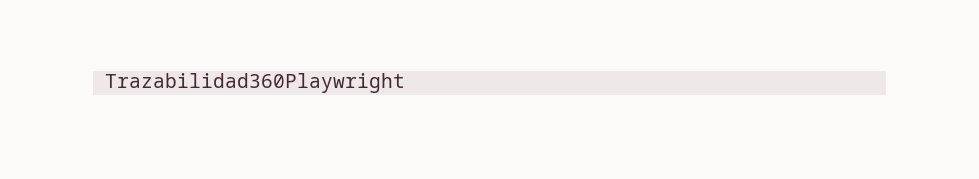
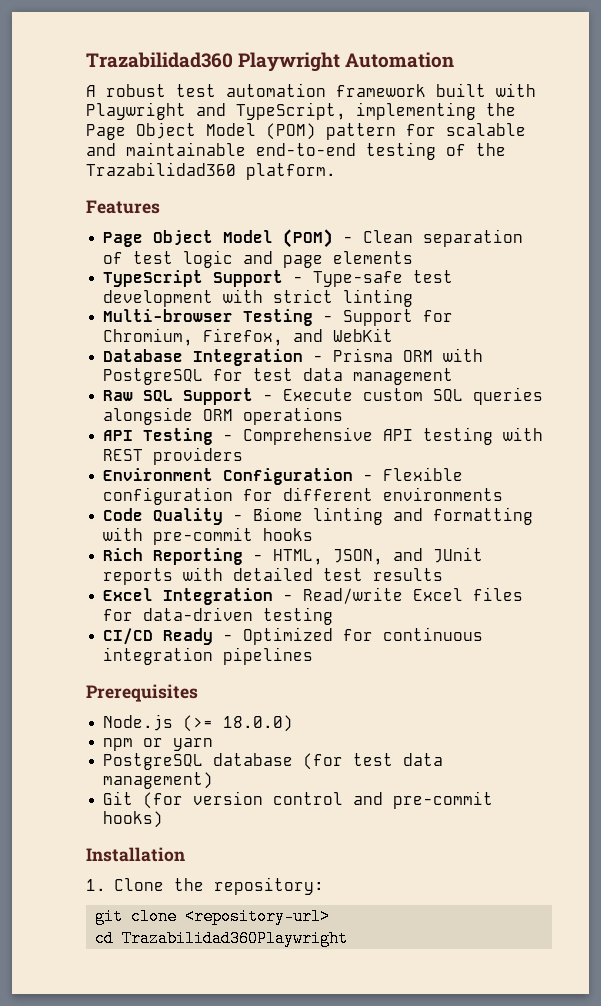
- Trazabilidad360Playwright
+ Trazabilidad360 Playwright Automation
+ A robust test automation framework built with Playwright and TypeScript, implementing the Page Object Model (POM) pattern for scalable and maintainable end-to-end testing of the Trazabilidad360 platform.
+ Features
+ Page Object Model (POM) - Clean separation of test logic and page elements
+ TypeScript Support - Type-safe test development with strict linting
+ Multi-browser Testing - Support for Chromium, Firefox, and WebKit
+ Database Integration - Prisma ORM with PostgreSQL for test data management
+ Raw SQL Support - Execute custom SQL queries alongside ORM operations
+ API Testing - Comprehensive API testing with REST providers
+ Environment Configuration - Flexible configuration for different environments
+ Code Quality - Biome linting and formatting with pre-commit hooks
+ Rich Reporting - HTML, JSON, and JUnit reports with detailed test results
+ Excel Integration - Read/write Excel files for data-driven testing
+ CI/CD Ready - Optimized for continuous integration pipelines
+ Prerequisites
+ Node.js (>= 18.0.0)
+ npm or yarn
+ PostgreSQL database (for test data management)
+ Git (for version control and pre-commit hooks)
+ Installation
+ 1. Clone the repository:
+ git clone <repository-url>
+ cd Trazabilidad360Playwright

